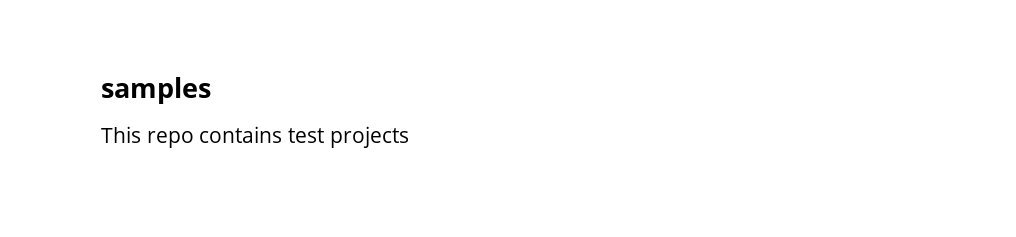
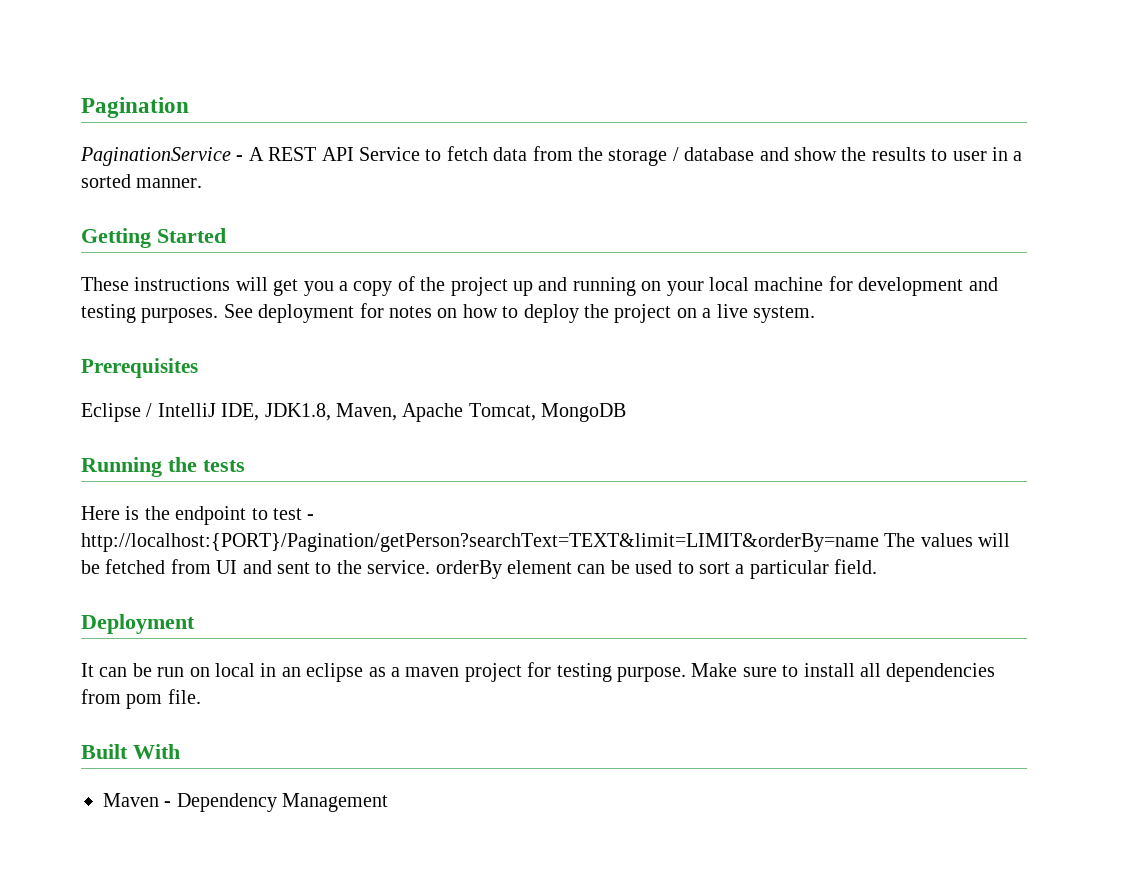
- samples
- This repo contains test projects
+ Pagination
+ PaginationService - A REST API Service to fetch data from the storage / database and show the results to user in a sorted manner.
+ Getting Started
+ These instructions will get you a copy of the project up and running on your local machine for development and testing purposes. See deployment for notes on how to deploy the project on a live system.
+ Prerequisites
+ Eclipse / IntelliJ IDE, JDK1.8, Maven, Apache Tomcat, MongoDB
+ Running the tests
+ Here is the endpoint to test - http://localhost:{PORT}/Pagination/getPerson?searchText=TEXT&limit=LIMIT&orderBy=name The values will be fetched from UI and sent to the service. orderBy element can be used to sort a particular field.
+ Deployment
+ It can be run on local in an eclipse as a maven project for testing purpose. Make sure to install all dependencies from pom file.
+ Built With
+ Maven - Dependency Management

